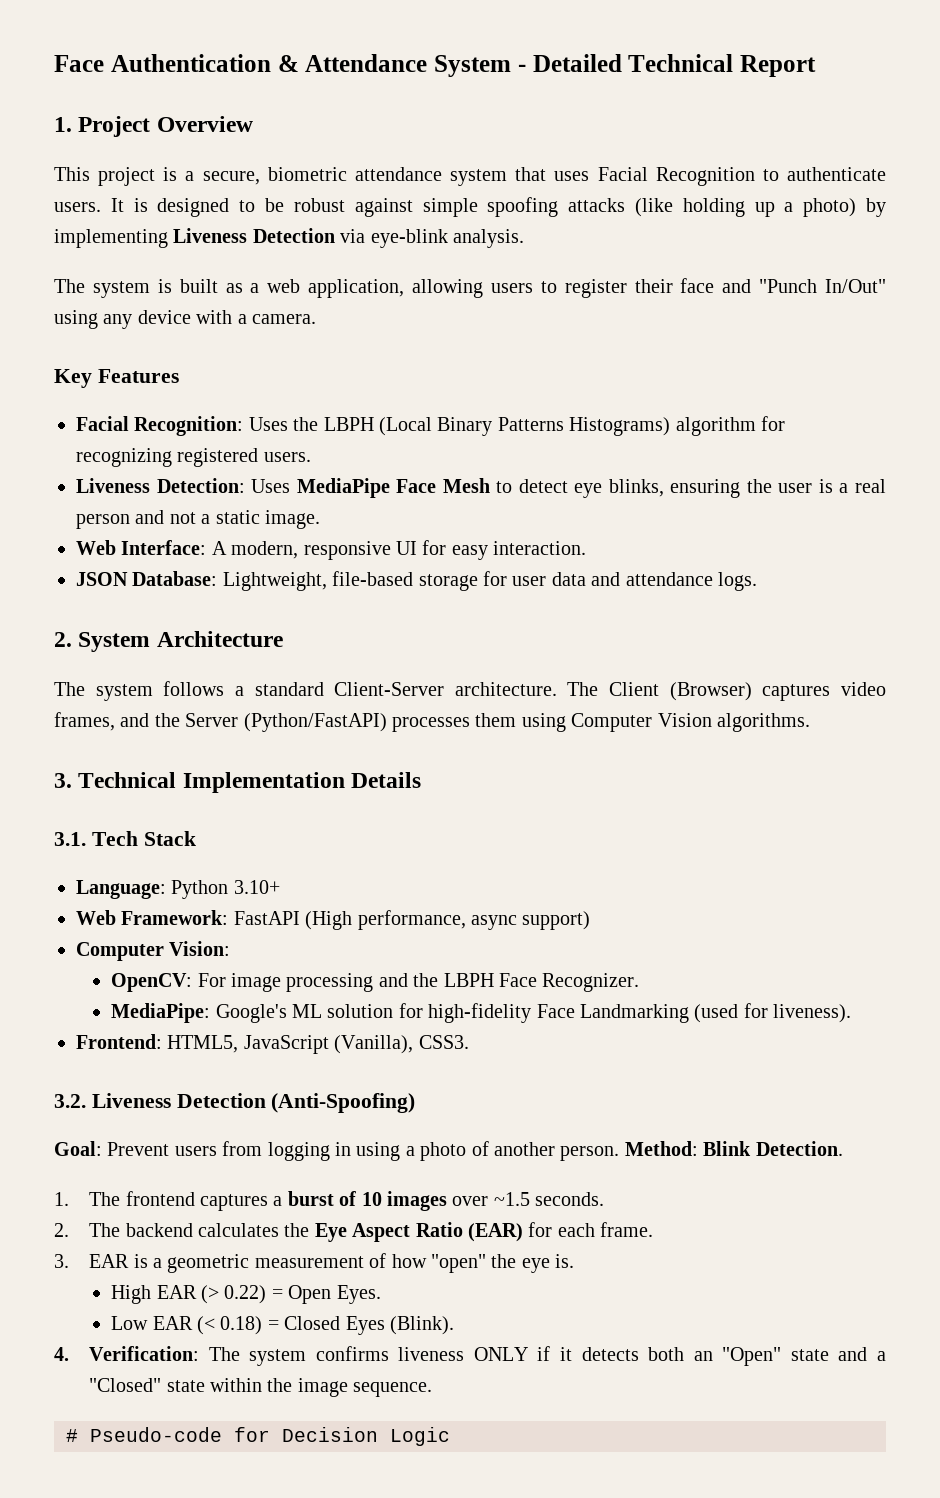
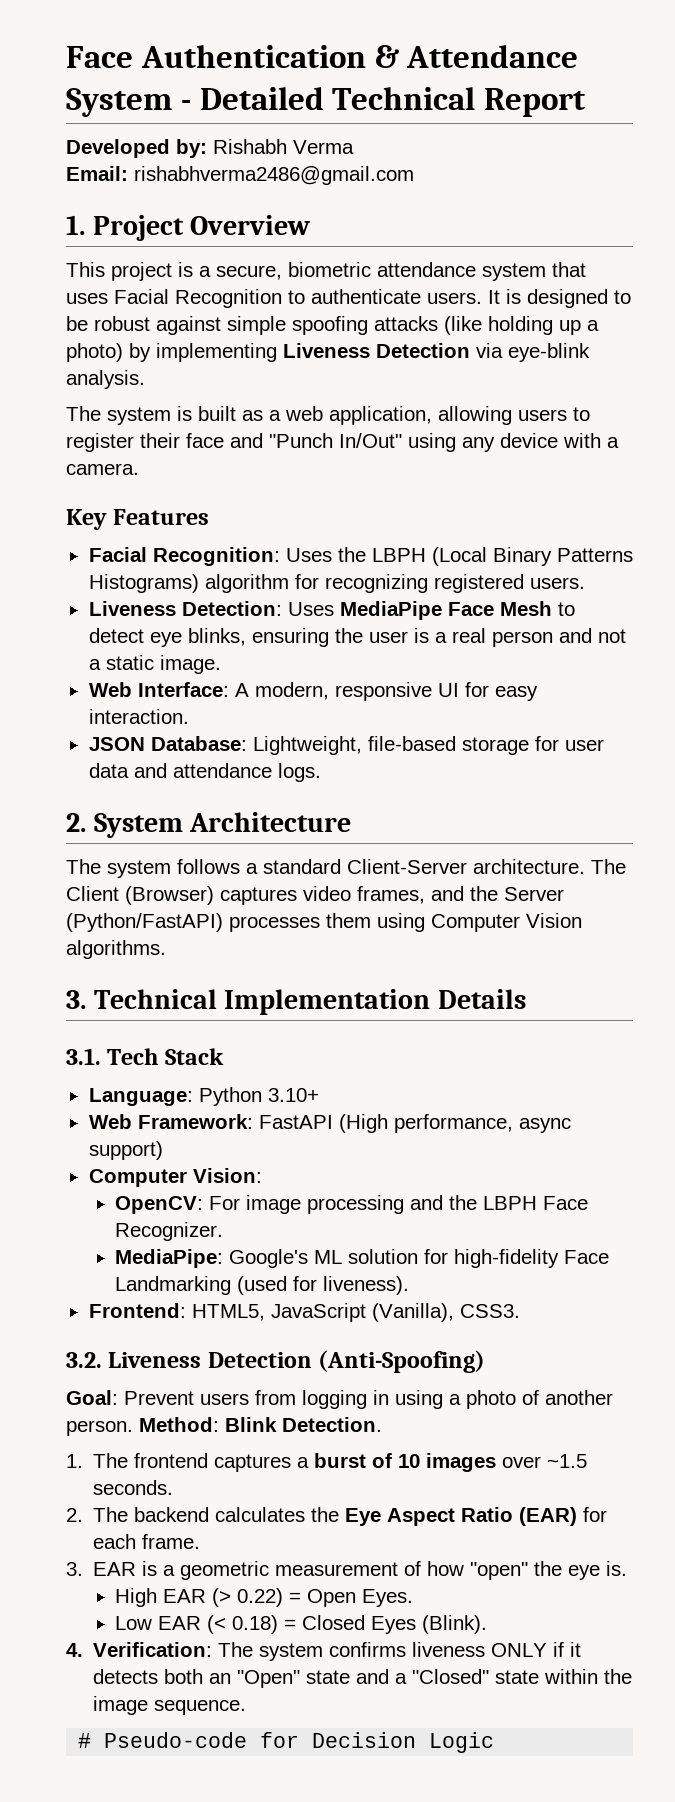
+ Developed by: Rishabh Verma
+ Email: rishabhverma2486@gmail.com

